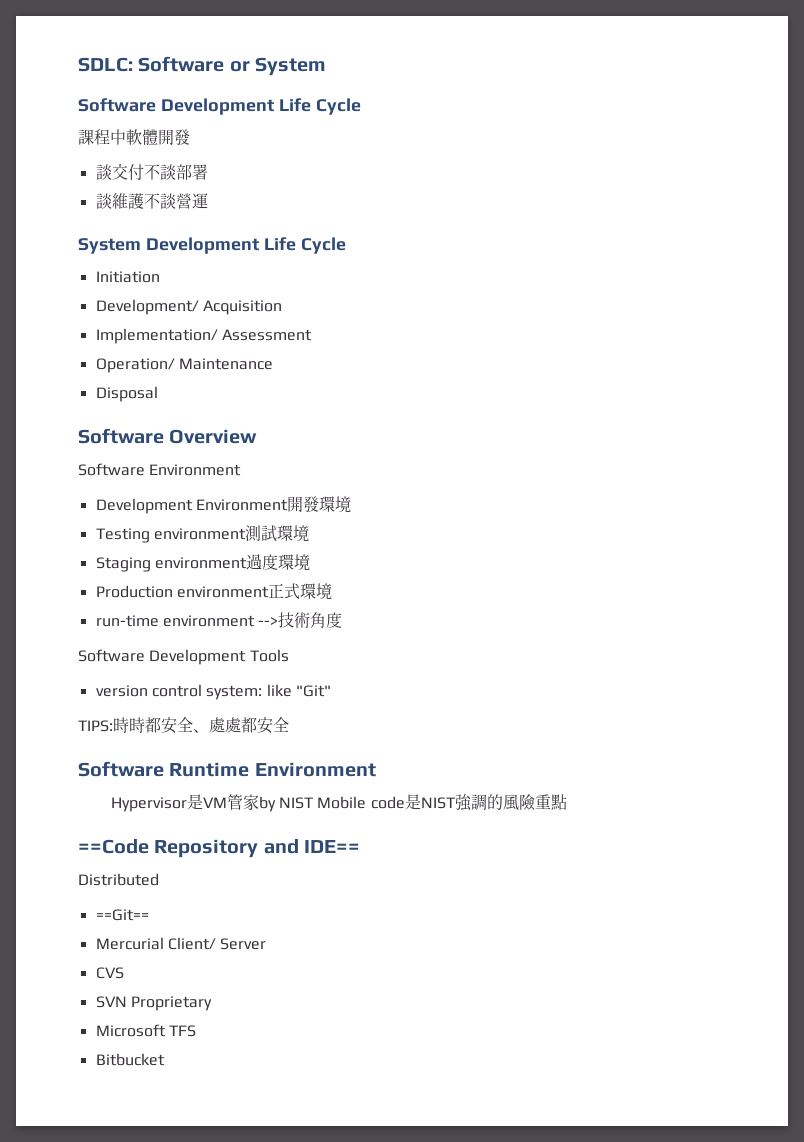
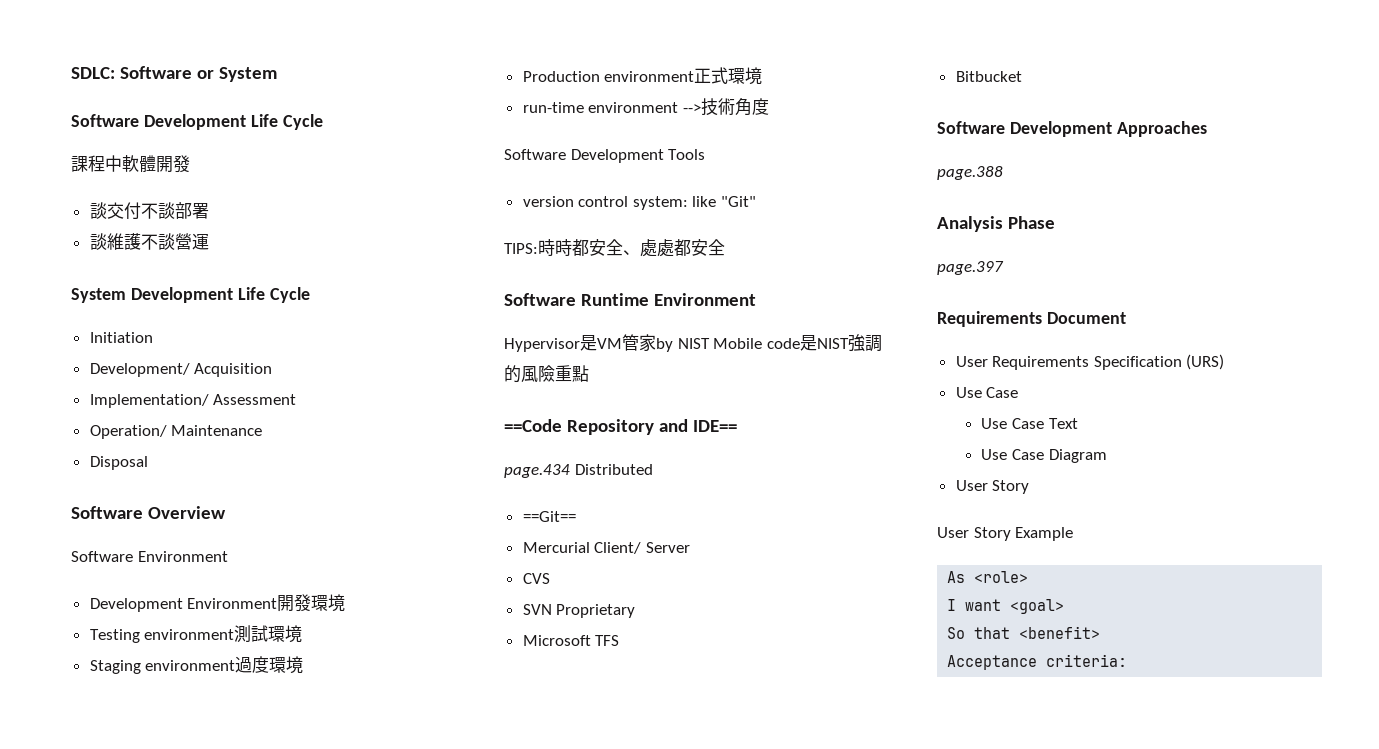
- Distributed
+ page.434 Distributed
+ Software Development Approaches
+ page.388
+ Analysis Phase
+ page.397
+ Requirements Document
+ User Requirements Specification (URS)
+ Use Case
+ Use Case Text
+ Use Case Diagram
+ User Story
+ User Story Example
+ As <role>
+ I want <goal>
+ So that <benefit>
+ Acceptance criteria:

